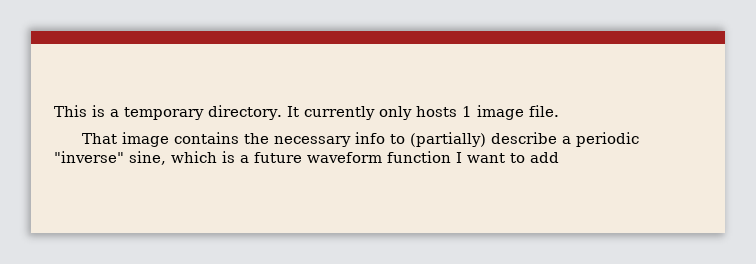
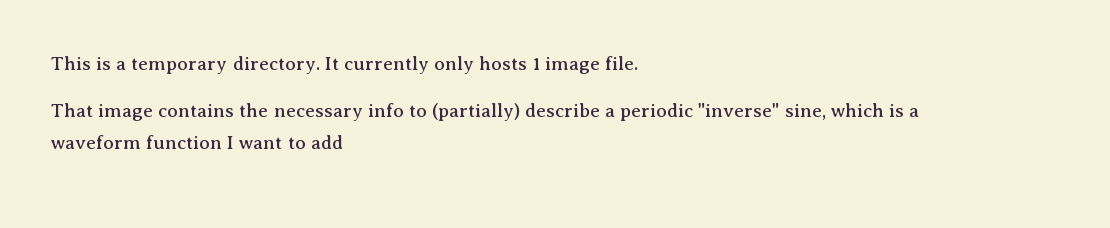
- That image contains the necessary info to (partially) describe a periodic "inverse" sine, which is a future waveform function I want to add
+ That image contains the necessary info to (partially) describe a periodic "inverse" sine, which is a waveform function I want to add

